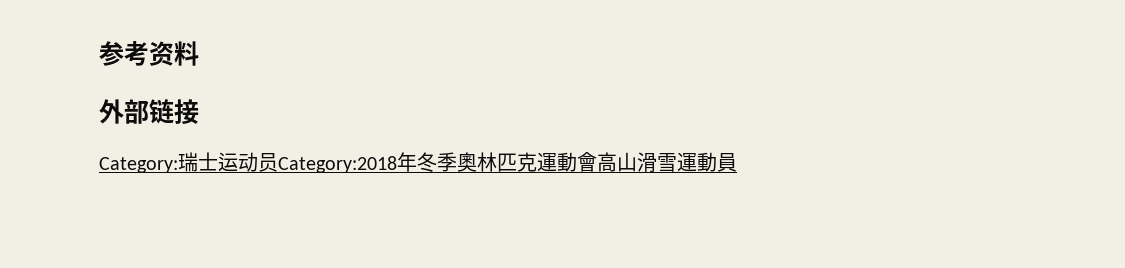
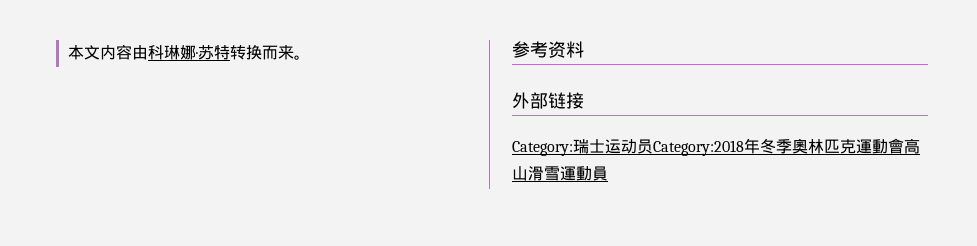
+ 本文内容由科琳娜·苏特转换而来。

